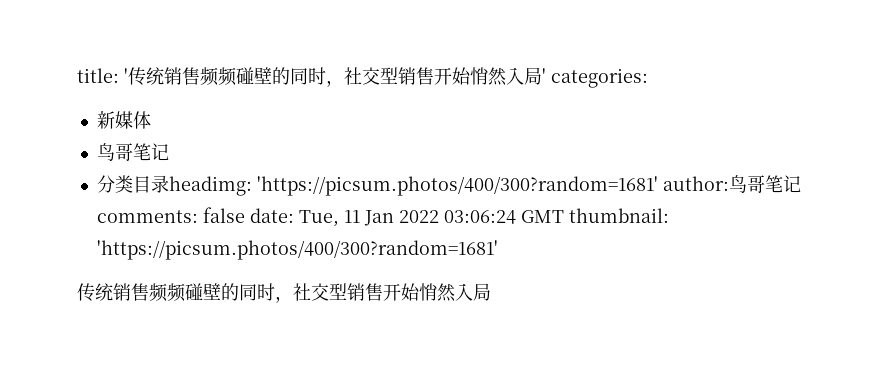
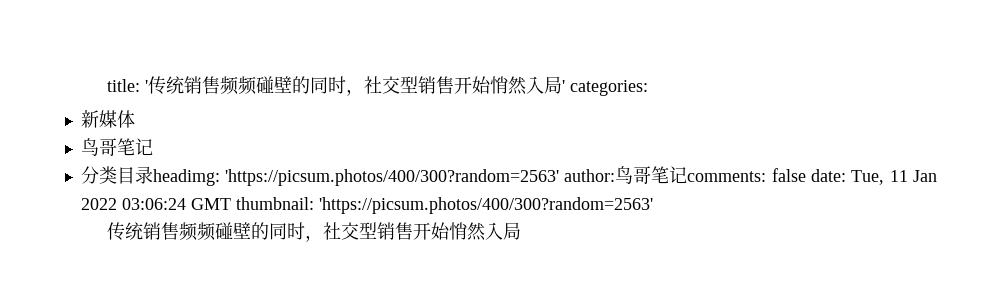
- 分类目录headimg: 'https://picsum.photos/400/300?random=1681' author:鸟哥笔记comments: false date: Tue, 11 Jan 2022 03:06:24 GMT thumbnail: 'https://picsum.photos/400/300?random=1681'
+ 分类目录headimg: 'https://picsum.photos/400/300?random=2563' author:鸟哥笔记comments: false date: Tue, 11 Jan 2022 03:06:24 GMT thumbnail: 'https://picsum.photos/400/300?random=2563'

